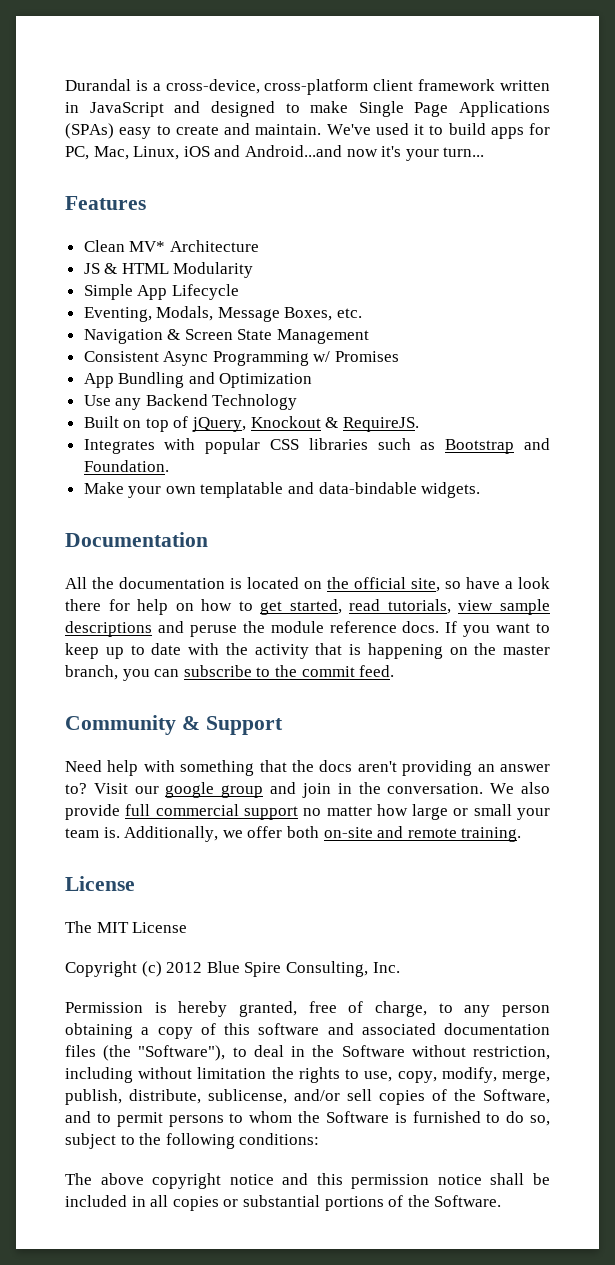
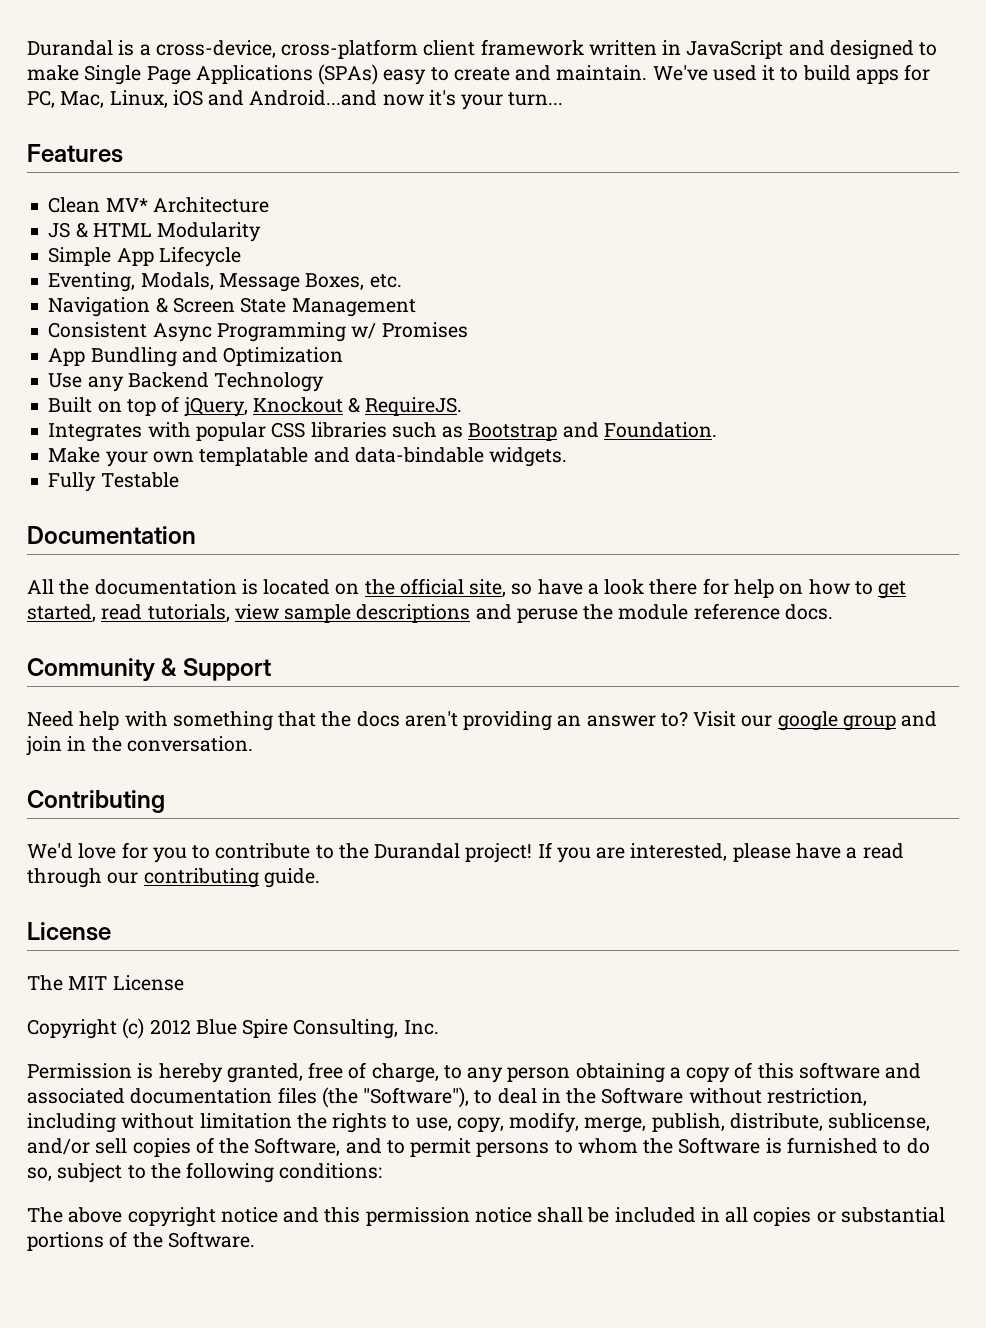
+ Fully Testable
- If you want to keep up to date with the activity that is happening on the master branch, you can subscribe to the commit feed.
- Visit our google group and join in the conversation. We also provide full commercial support no matter how large or small your team is. Additionally, we offer both on-site and remote training.
+ Visit our google group and join in the conversation.
+ Contributing
+ We'd love for you to contribute to the Durandal project! If you are interested, please have a read through our contributing guide.

